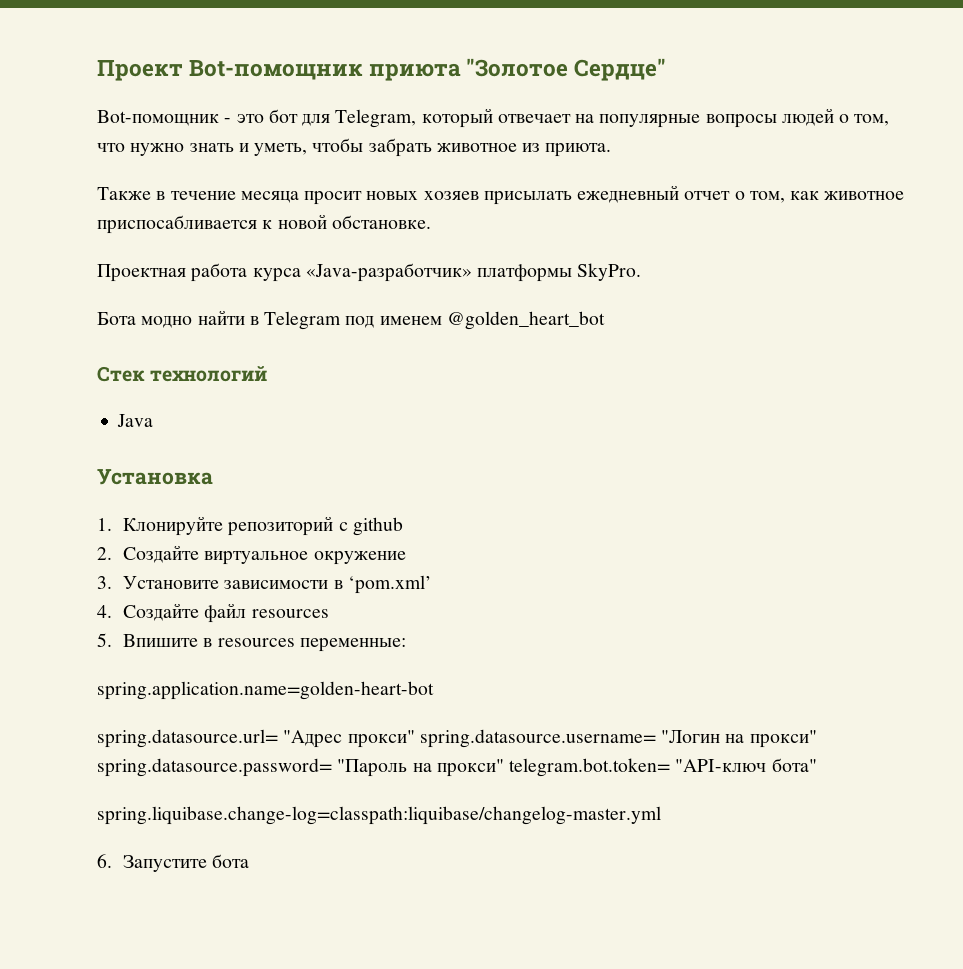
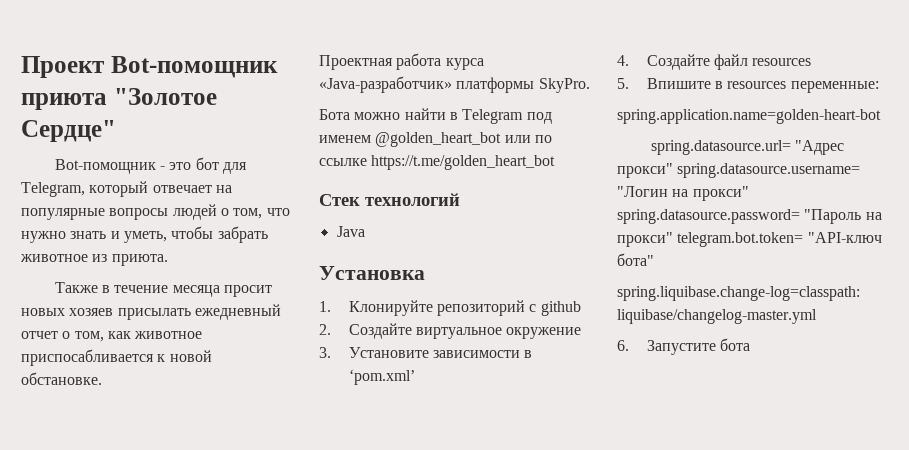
- Бота модно найти в Telegram под именем @golden_heart_bot
+ Бота можно найти в Telegram под именем @golden_heart_bot или по ссылке https://t.me/golden_heart_bot

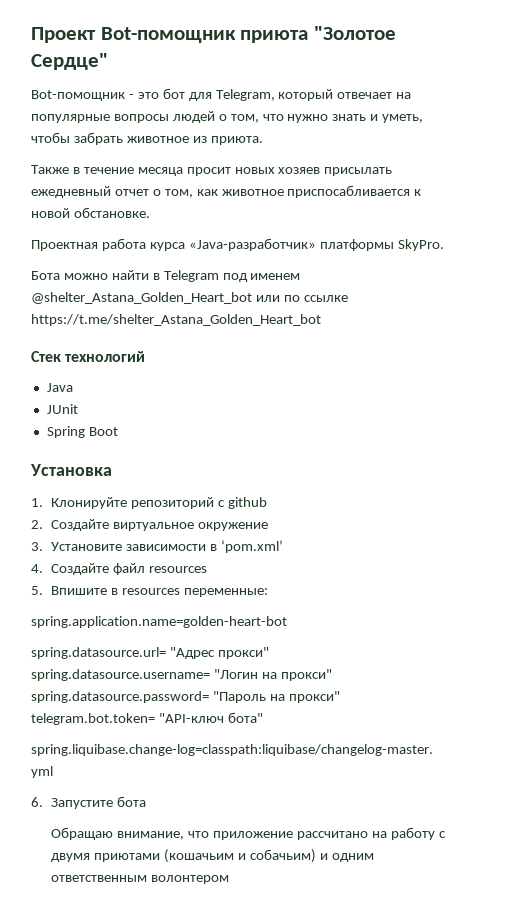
- Бота можно найти в Telegram под именем @golden_heart_bot или по ссылке https://t.me/golden_heart_bot
+ Бота можно найти в Telegram под именем @shelter_Astana_Golden_Heart_bot или по ссылке https://t.me/shelter_Astana_Golden_Heart_bot
+ JUnit
+ Spring Boot
+ Обращаю внимание, что приложение рассчитано на работу с двумя приютами (кошачьим и собачьим) и одним ответственным волонтером

